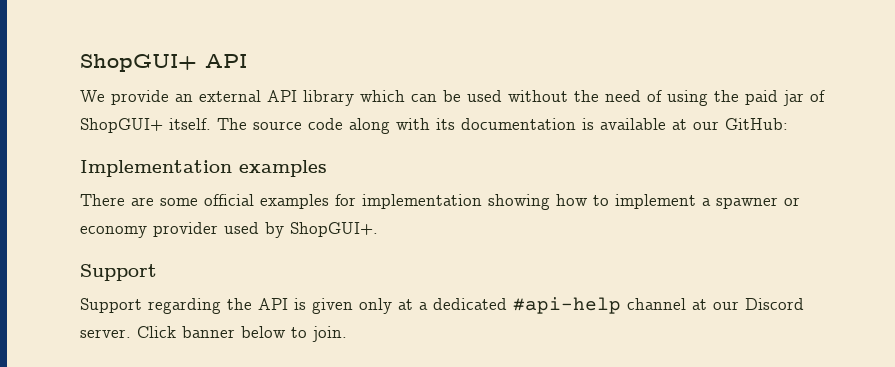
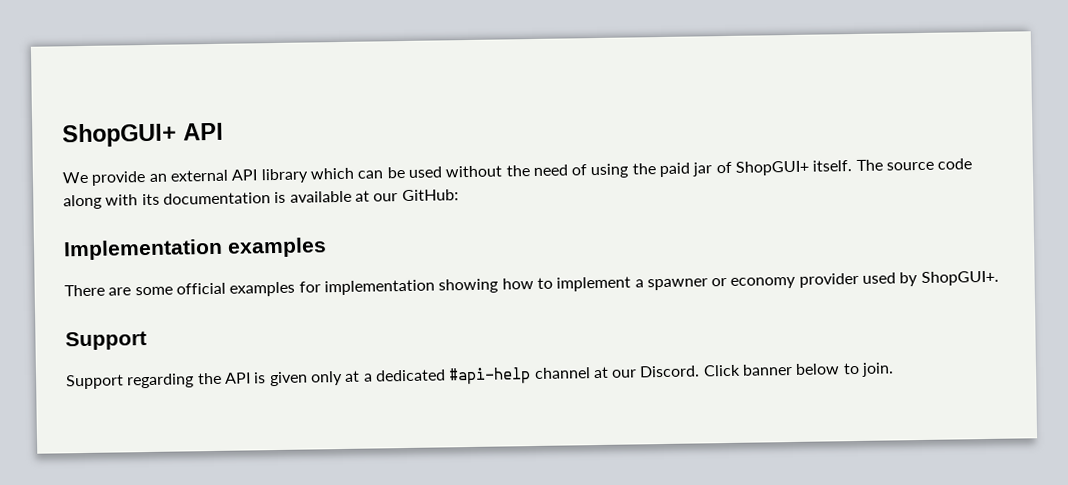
- Support regarding the API is given only at a dedicated #api-help channel at our Discord server.
+ Support regarding the API is given only at a dedicated #api-help channel at our Discord.

